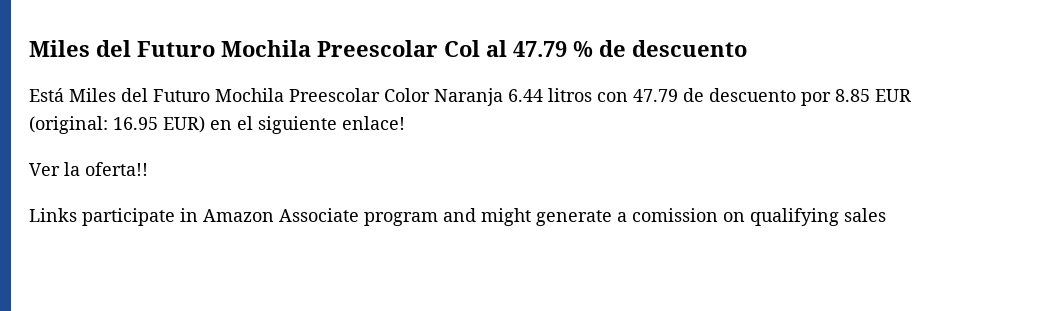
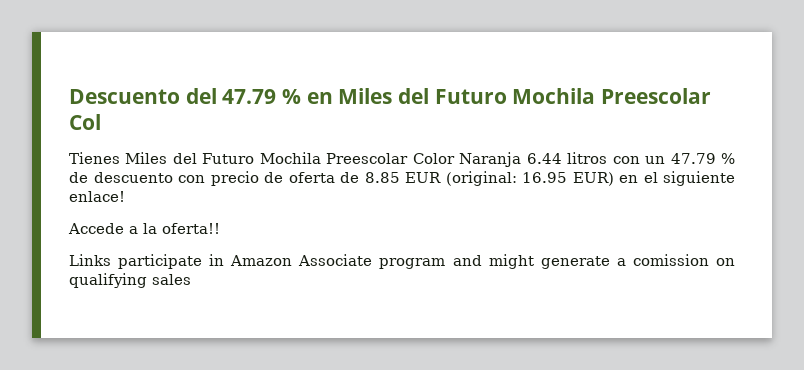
- Miles del Futuro Mochila Preescolar Col al 47.79 % de descuento
- Está Miles del Futuro Mochila Preescolar Color Naranja 6.44 litros con 47.79 de descuento por 8.85 EUR (original: 16.95 EUR) en el siguiente enlace!
+ Descuento del 47.79 % en Miles del Futuro Mochila Preescolar Col
+ Tienes Miles del Futuro Mochila Preescolar Color Naranja 6.44 litros con un 47.79 % de descuento con precio de oferta de 8.85 EUR (original: 16.95 EUR) en el siguiente enlace!
- Ver la oferta!!
+ Accede a la oferta!!

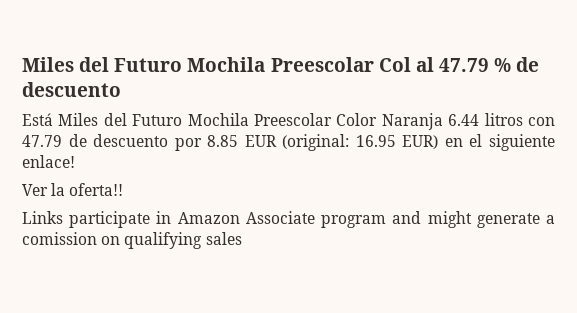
- Descuento del 47.79 % en Miles del Futuro Mochila Preescolar Col
- Tienes Miles del Futuro Mochila Preescolar Color Naranja 6.44 litros con un 47.79 % de descuento con precio de oferta de 8.85 EUR (original: 16.95 EUR) en el siguiente enlace!
+ Miles del Futuro Mochila Preescolar Col al 47.79 % de descuento
+ Está Miles del Futuro Mochila Preescolar Color Naranja 6.44 litros con 47.79 de descuento por 8.85 EUR (original: 16.95 EUR) en el siguiente enlace!
- Accede a la oferta!!
+ Ver la oferta!!

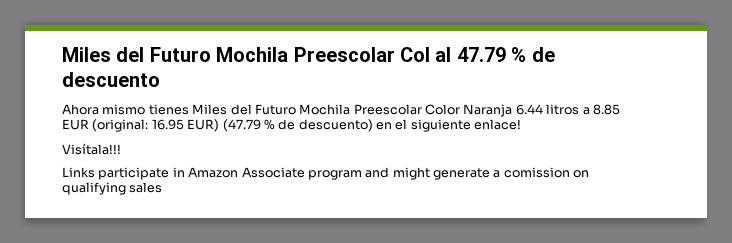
- Está Miles del Futuro Mochila Preescolar Color Naranja 6.44 litros con 47.79 de descuento por 8.85 EUR (original: 16.95 EUR) en el siguiente enlace!
+ Ahora mismo tienes Miles del Futuro Mochila Preescolar Color Naranja 6.44 litros a 8.85 EUR (original: 16.95 EUR) (47.79 % de descuento) en el siguiente enlace!
- Ver la oferta!!
+ Visítala!!!

